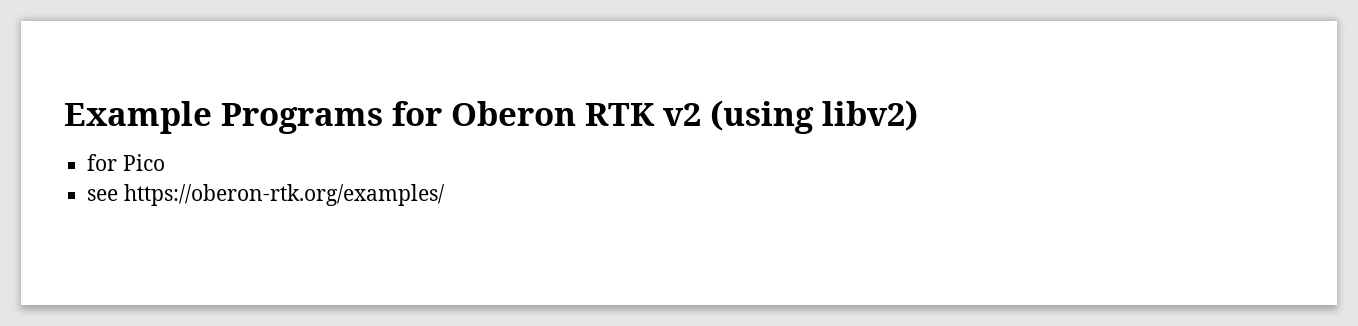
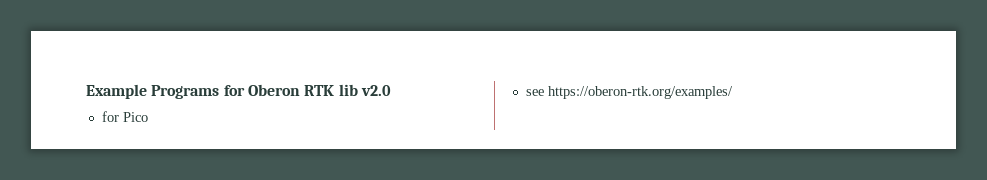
- Example Programs for Oberon RTK v2 (using libv2)
+ Example Programs for Oberon RTK lib v2.0

